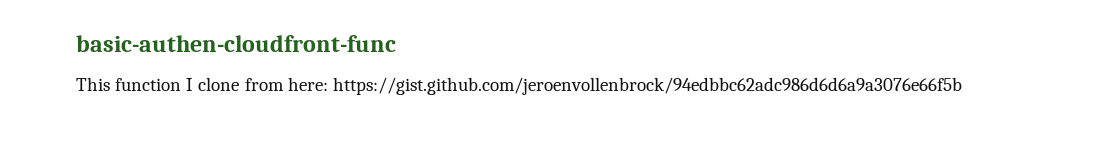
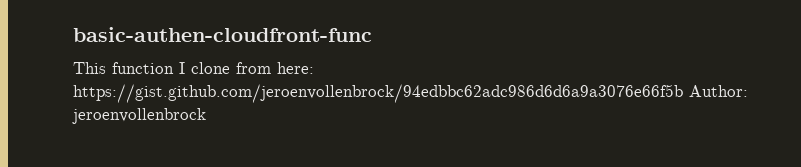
- This function I clone from here: https://gist.github.com/jeroenvollenbrock/94edbbc62adc986d6d6a9a3076e66f5b
+ This function I clone from here: https://gist.github.com/jeroenvollenbrock/94edbbc62adc986d6d6a9a3076e66f5b Author: jeroenvollenbrock

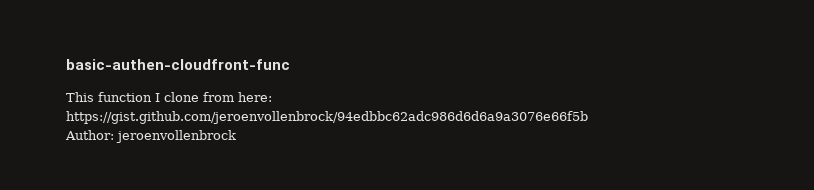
- This function I clone from here: https://gist.github.com/jeroenvollenbrock/94edbbc62adc986d6d6a9a3076e66f5b Author: jeroenvollenbrock
+ This function I clone from here: https://gist.github.com/jeroenvollenbrock/94edbbc62adc986d6d6a9a3076e66f5b
+ Author: jeroenvollenbrock

